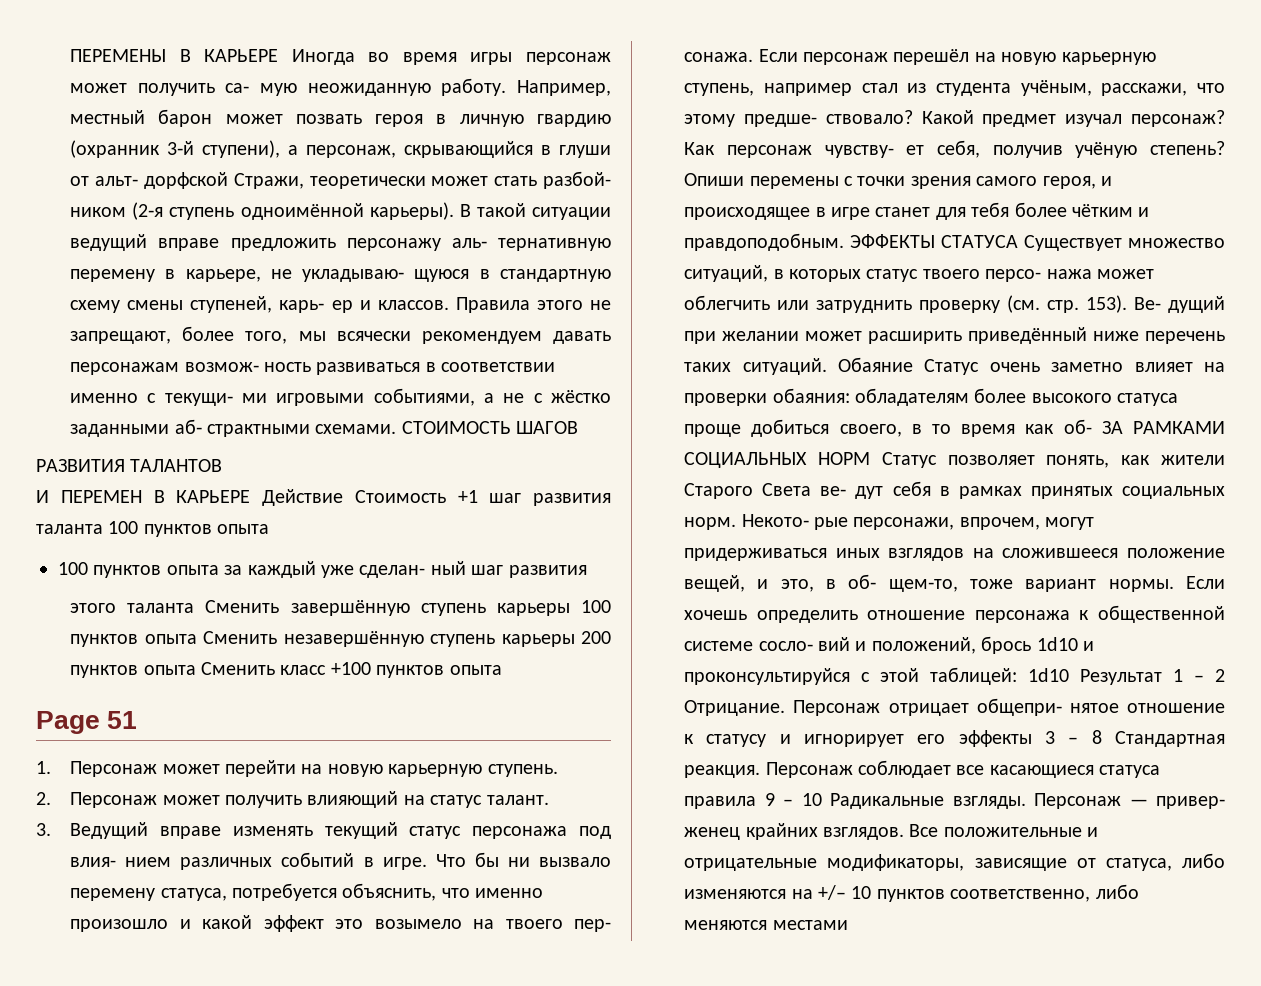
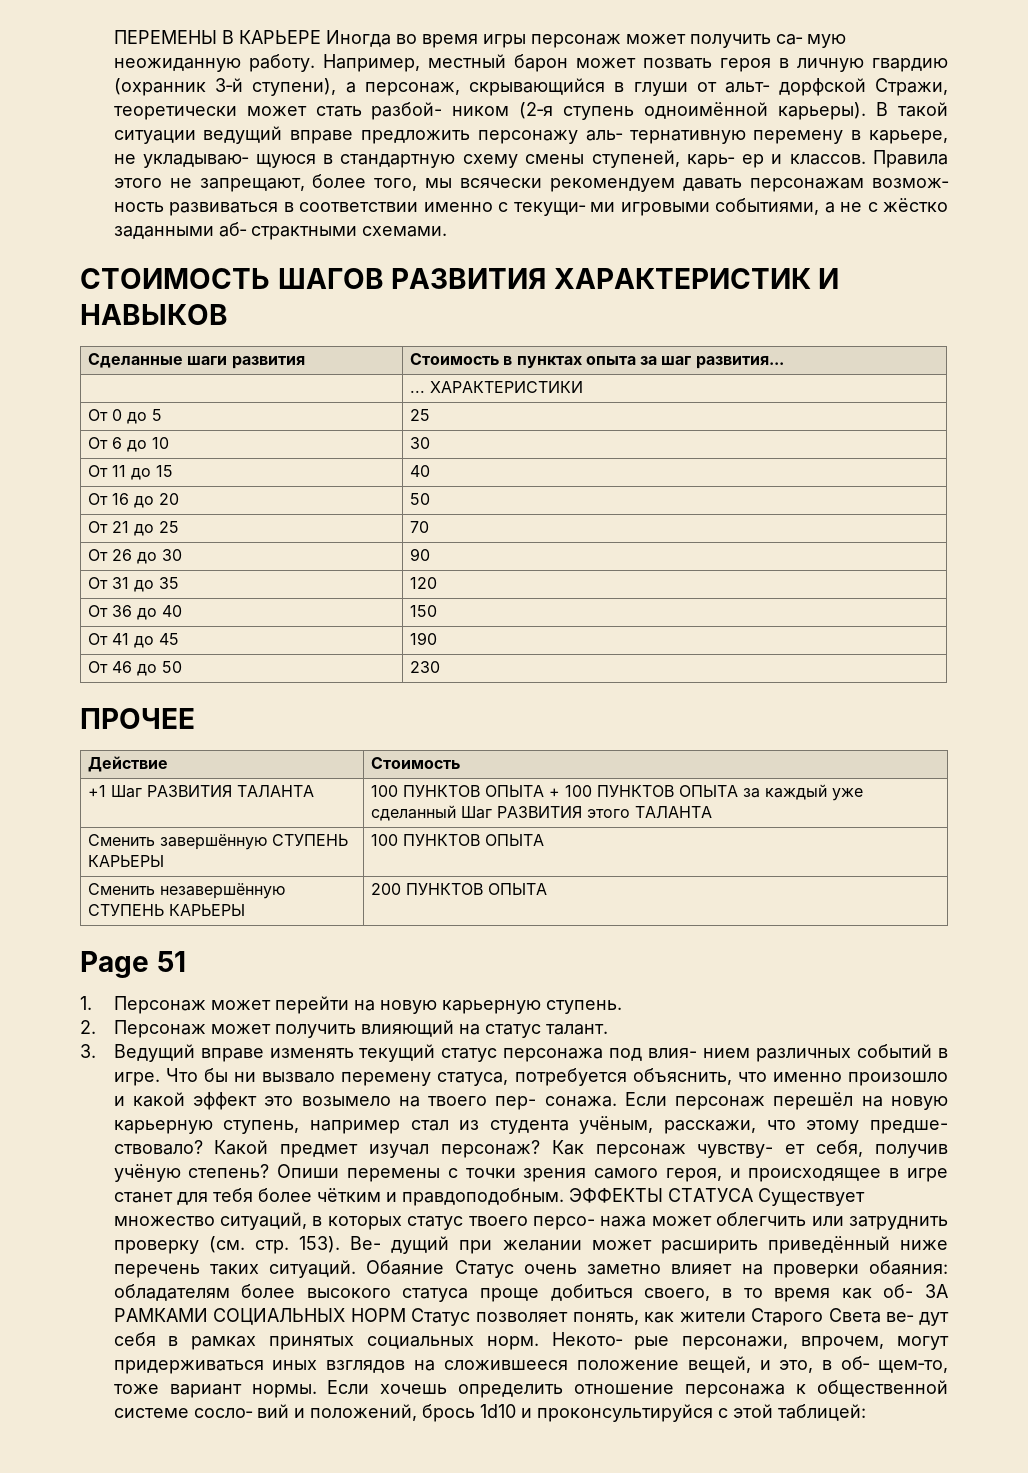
- Правила этого не запрещают, более того, мы всячески рекомендуем давать персонажам возмож‑ ность развиваться в соответствии именно с текущи‑ ми игровыми событиями, а не с жёстко заданными аб‑ страктными схемами. СТОИМОСТЬ ШАГОВ
- РАЗВИТИЯ ТАЛАНТОВ
- И ПЕРЕМЕН В КАРЬЕРЕ Действие Стоимость +1 шаг развития таланта 100 пунктов опыта
- 100 пунктов опыта за каждый уже сделан- ный шаг развития
- этого таланта Сменить завершённую ступень карьеры 100 пунктов опыта Сменить незавершённую ступень карьеры 200 пунктов опыта Сменить класс +100 пунктов опыта
+ Правила этого не запрещают, более того, мы всячески рекомендуем давать персонажам возмож‑ ность развиваться в соответствии именно с текущи‑ ми игровыми событиями, а не с жёстко заданными аб‑ страктными схемами.
+ СТОИМОСТЬ ШАГОВ РАЗВИТИЯ ХАРАКТЕРИСТИК И НАВЫКОВ
+ Сделанные шаги развития | Стоимость в пунктах опыта за шаг развития...
+ | ... ХАРАКТЕРИСТИКИ
+ От 0 до 5 | 25
+ От 6 до 10 | 30
+ От 11 до 15 | 40
+ От 16 до 20 | 50
+ От 21 до 25 | 70
+ От 26 до 30 | 90
+ От 31 до 35 | 120
+ От 36 до 40 | 150
+ От 41 до 45 | 190
+ От 46 до 50 | 230
+ ПРОЧЕЕ
+ Действие | Стоимость
+ +1 Шаг РАЗВИТИЯ ТАЛАНТА | 100 ПУНКТОВ ОПЫТА + 100 ПУНКТОВ ОПЫТА за каждый уже сделанный Шаг РАЗВИТИЯ этого ТАЛАНТА
+ Сменить завершённую СТУПЕНЬ КАРЬЕРЫ | 100 ПУНКТОВ ОПЫТА
+ Сменить незавершённую СТУПЕНЬ КАРЬЕРЫ | 200 ПУНКТОВ ОПЫТА
- Если хочешь определить отношение персонажа к общественной системе сосло‑ вий и положений, брось 1d10 и проконсультируйся с этой таблицей: 1d10 Результат 1 – 2 Отрицание. Персонаж отрицает общепри‑ нятое отношение к статусу и игнорирует его эффекты 3 – 8 Стандартная реакция. Персонаж соблюдает все касающиеся статуса правила 9 – 10 Радикальные взгляды. Персонаж — привер‑ женец крайних взглядов. Все положительные и отрицательные модификаторы, зависящие от статуса, либо изменяются на +/– 10 пунктов соответственно, либо меняются местами
+ Если хочешь определить отношение персонажа к общественной системе сосло‑ вий и положений, брось 1d10 и проконсультируйся с этой таблицей:

